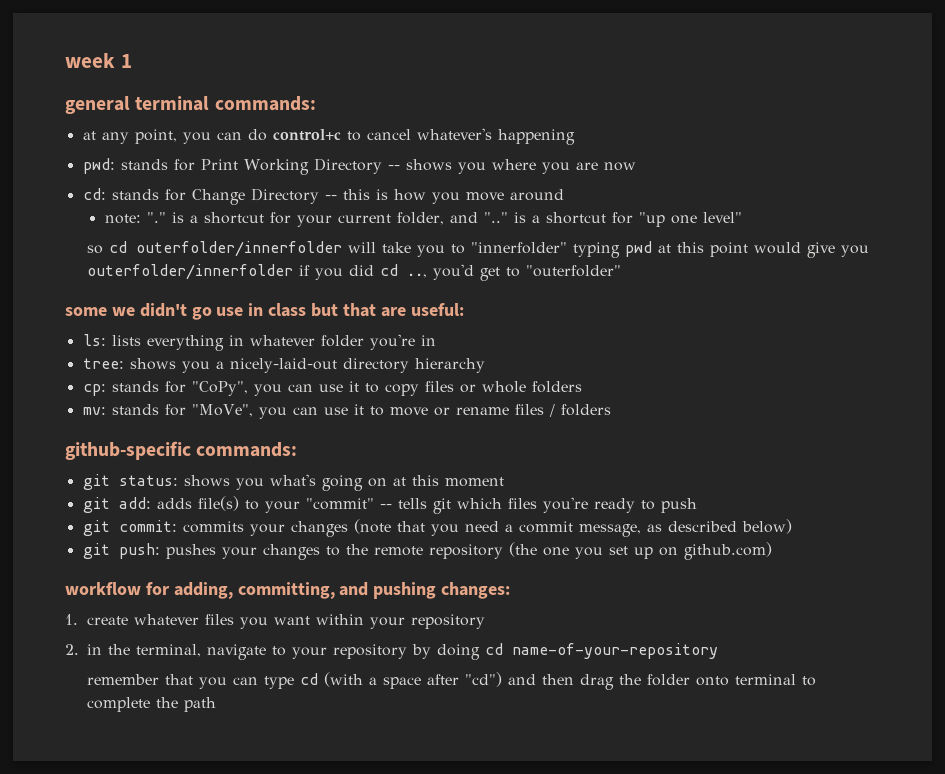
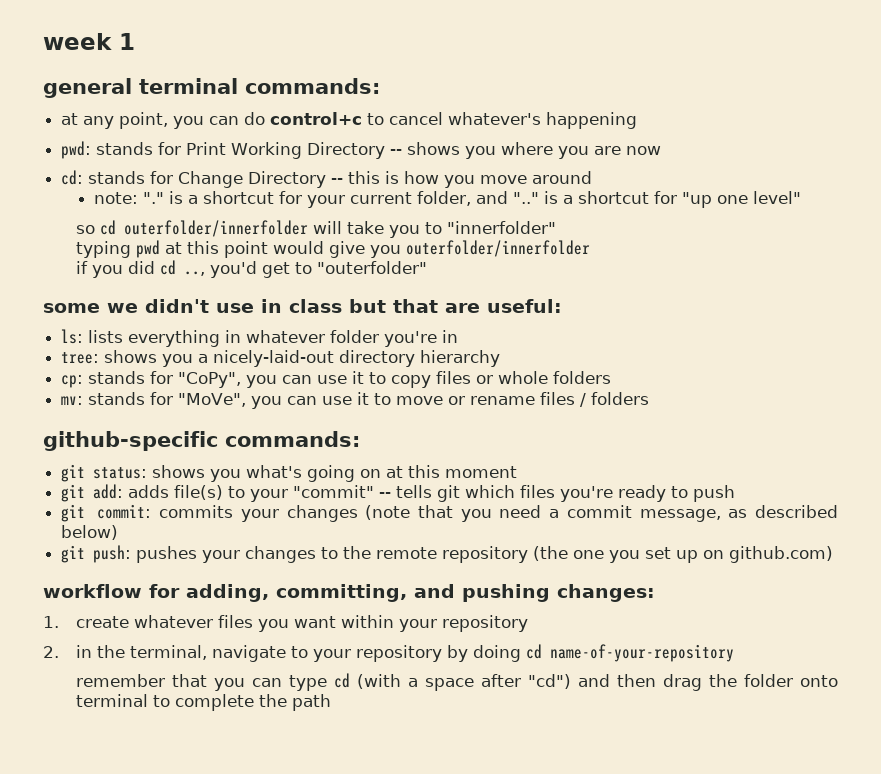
- so cd outerfolder/innerfolder will take you to "innerfolder" typing pwd at this point would give you outerfolder/innerfolder if you did cd .., you'd get to "outerfolder"
+ so cd outerfolder/innerfolder will take you to "innerfolder"
+ typing pwd at this point would give you outerfolder/innerfolder
+ if you did cd .., you'd get to "outerfolder"
- some we didn't go use in class but that are useful:
+ some we didn't use in class but that are useful:

